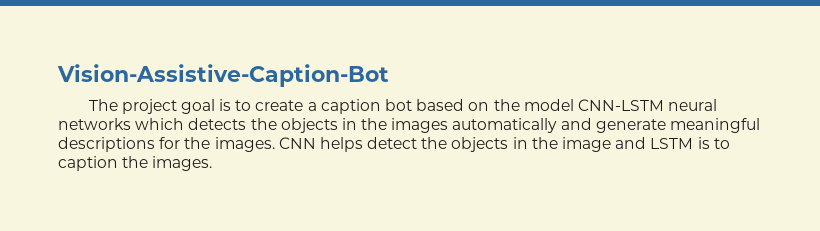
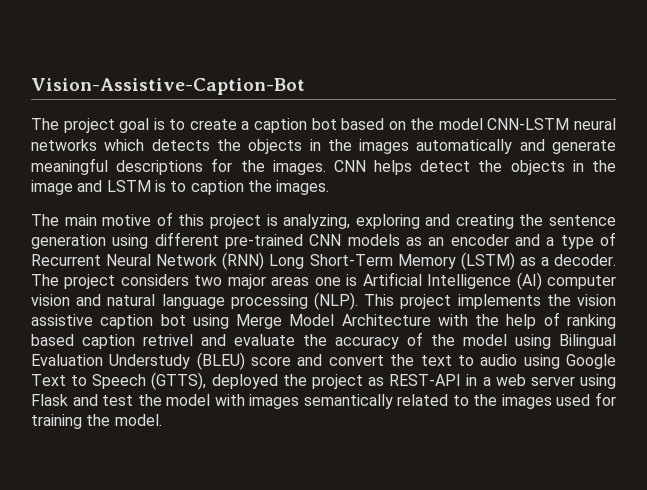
+ The main motive of this project is analyzing, exploring and creating the sentence generation using different pre-trained CNN models as an encoder and a type of Recurrent Neural Network (RNN) Long Short-Term Memory (LSTM) as a decoder. The project considers two major areas one is Artificial Intelligence (AI) computer vision and natural language processing (NLP). This project implements the vision assistive caption bot using Merge Model Architecture with the help of ranking based caption retrivel and evaluate the accuracy of the model using Bilingual Evaluation Understudy (BLEU) score and convert the text to audio using Google Text to Speech (GTTS), deployed the project as REST-API in a web server using Flask and test the model with images semantically related to the images used for training the model.

